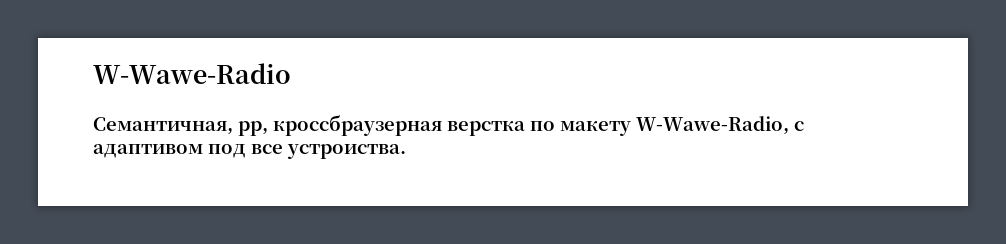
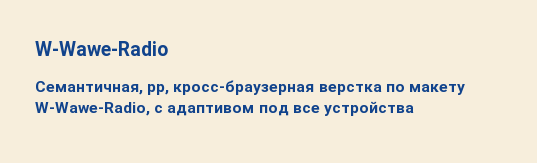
- Семантичная, pp, кроссбраузерная верстка по макету W-Wawe-Radio, с адаптивом под все устроиства.
+ Семантичная, pp, кросс-браузерная верстка по макету W-Wawe-Radio, с адаптивом под все устройства

